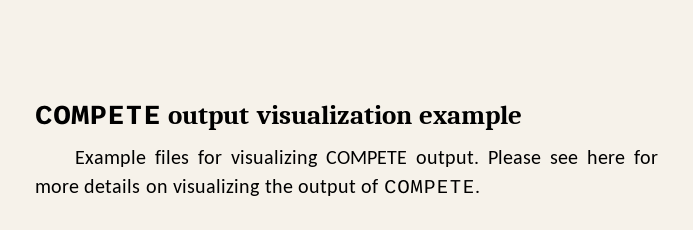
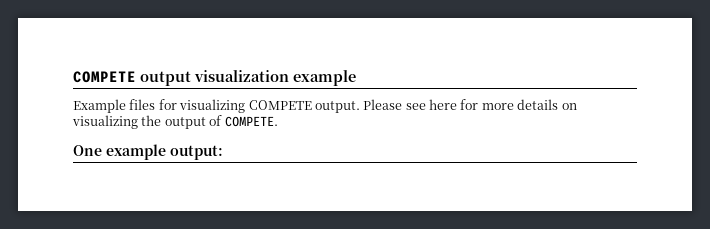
+ One example output:

